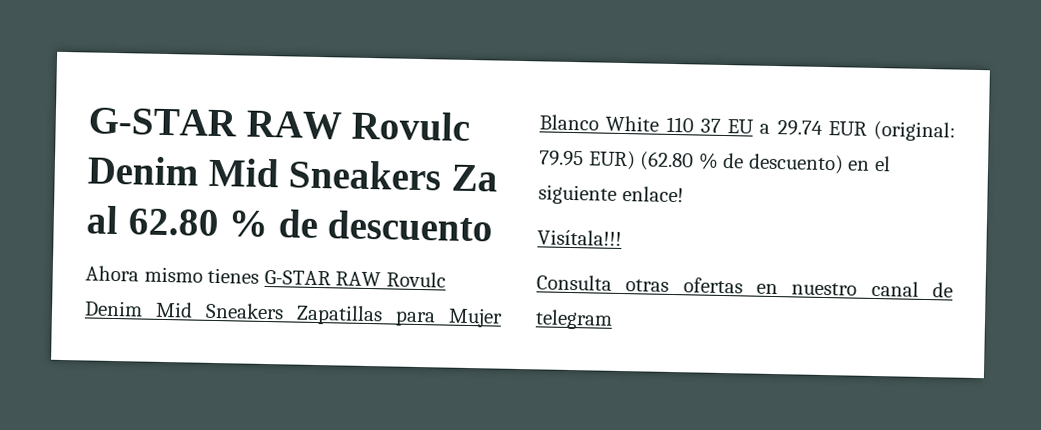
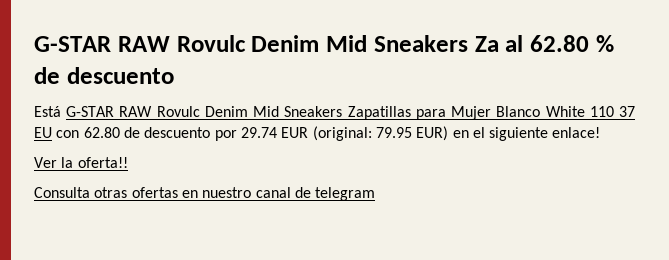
- Ahora mismo tienes G-STAR RAW Rovulc Denim Mid Sneakers Zapatillas para Mujer Blanco White 110 37 EU a 29.74 EUR (original: 79.95 EUR) (62.80 % de descuento) en el siguiente enlace!
+ Está G-STAR RAW Rovulc Denim Mid Sneakers Zapatillas para Mujer Blanco White 110 37 EU con 62.80 de descuento por 29.74 EUR (original: 79.95 EUR) en el siguiente enlace!
- Visítala!!!
+ Ver la oferta!!

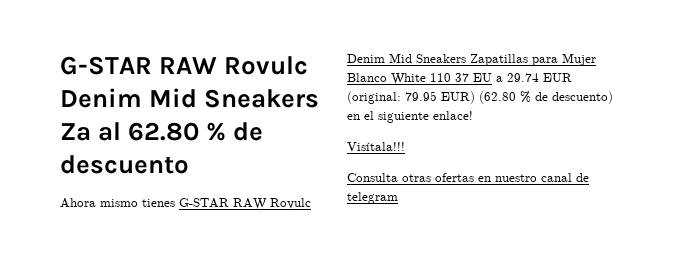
- Está G-STAR RAW Rovulc Denim Mid Sneakers Zapatillas para Mujer Blanco White 110 37 EU con 62.80 de descuento por 29.74 EUR (original: 79.95 EUR) en el siguiente enlace!
+ Ahora mismo tienes G-STAR RAW Rovulc Denim Mid Sneakers Zapatillas para Mujer Blanco White 110 37 EU a 29.74 EUR (original: 79.95 EUR) (62.80 % de descuento) en el siguiente enlace!
- Ver la oferta!!
+ Visítala!!!

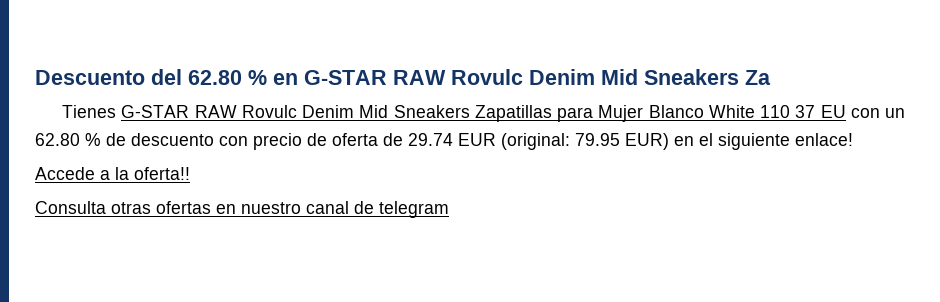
- G-STAR RAW Rovulc Denim Mid Sneakers Za al 62.80 % de descuento
- Ahora mismo tienes G-STAR RAW Rovulc Denim Mid Sneakers Zapatillas para Mujer Blanco White 110 37 EU a 29.74 EUR (original: 79.95 EUR) (62.80 % de descuento) en el siguiente enlace!
+ Descuento del 62.80 % en G-STAR RAW Rovulc Denim Mid Sneakers Za
+ Tienes G-STAR RAW Rovulc Denim Mid Sneakers Zapatillas para Mujer Blanco White 110 37 EU con un 62.80 % de descuento con precio de oferta de 29.74 EUR (original: 79.95 EUR) en el siguiente enlace!
- Visítala!!!
+ Accede a la oferta!!

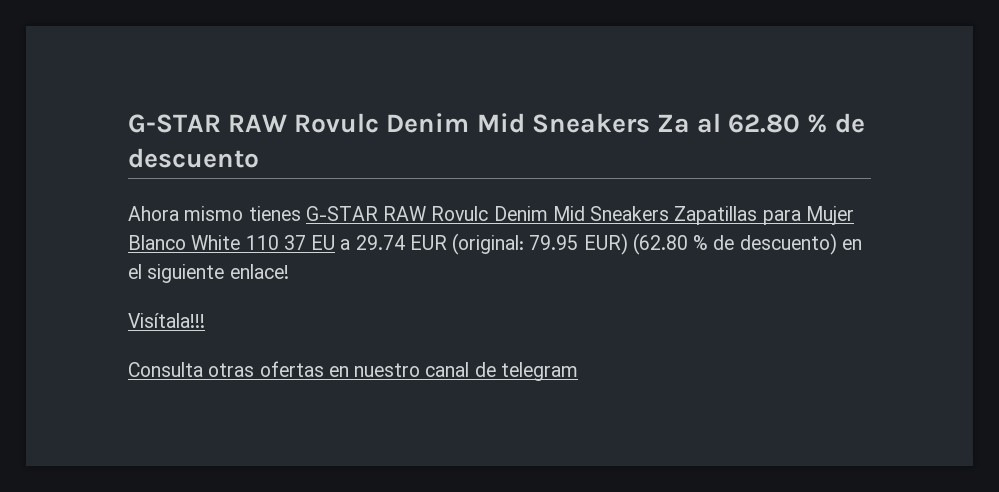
- Descuento del 62.80 % en G-STAR RAW Rovulc Denim Mid Sneakers Za
- Tienes G-STAR RAW Rovulc Denim Mid Sneakers Zapatillas para Mujer Blanco White 110 37 EU con un 62.80 % de descuento con precio de oferta de 29.74 EUR (original: 79.95 EUR) en el siguiente enlace!
+ G-STAR RAW Rovulc Denim Mid Sneakers Za al 62.80 % de descuento
+ Ahora mismo tienes G-STAR RAW Rovulc Denim Mid Sneakers Zapatillas para Mujer Blanco White 110 37 EU a 29.74 EUR (original: 79.95 EUR) (62.80 % de descuento) en el siguiente enlace!
- Accede a la oferta!!
+ Visítala!!!

